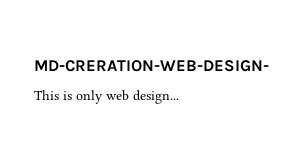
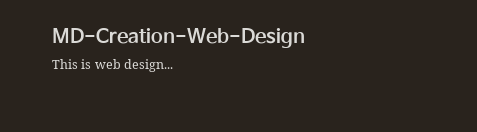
- MD-CRERATION-WEB-DESIGN-
+ MD-Creation-Web-Design
- This is only web design...
+ This is web design...

